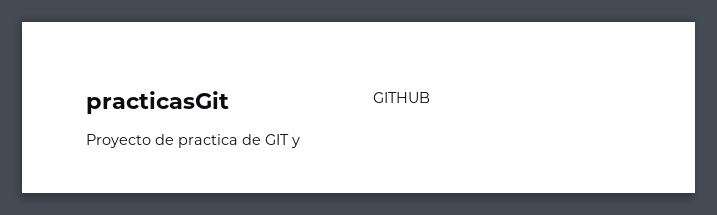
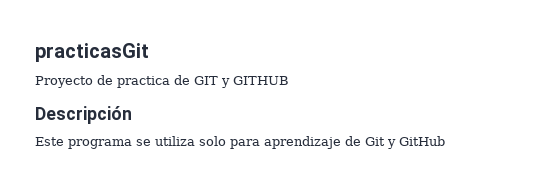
+ Descripción
+ Este programa se utiliza solo para aprendizaje de Git y GitHub

